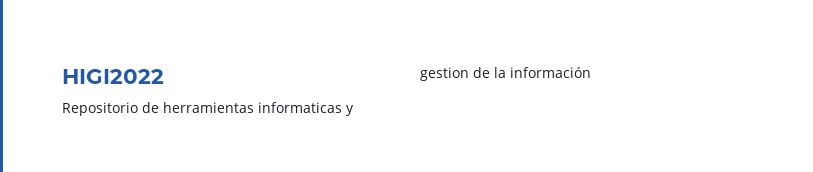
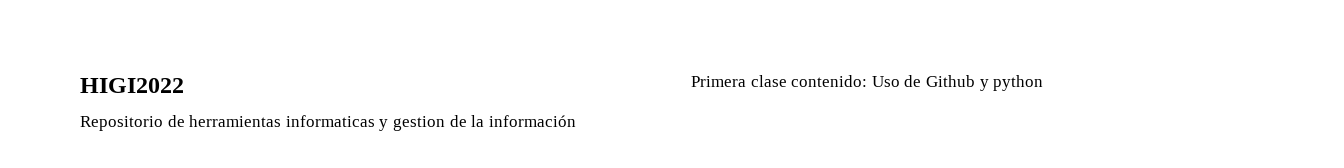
+ Primera clase contenido: Uso de Github y python

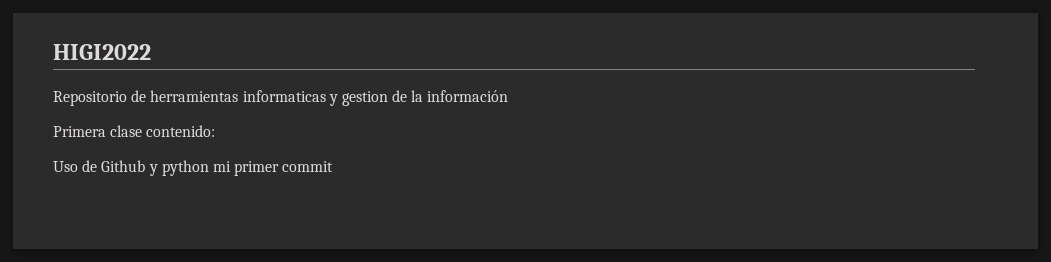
- Primera clase contenido: Uso de Github y python
+ Primera clase contenido:
+ Uso de Github y python mi primer commit

